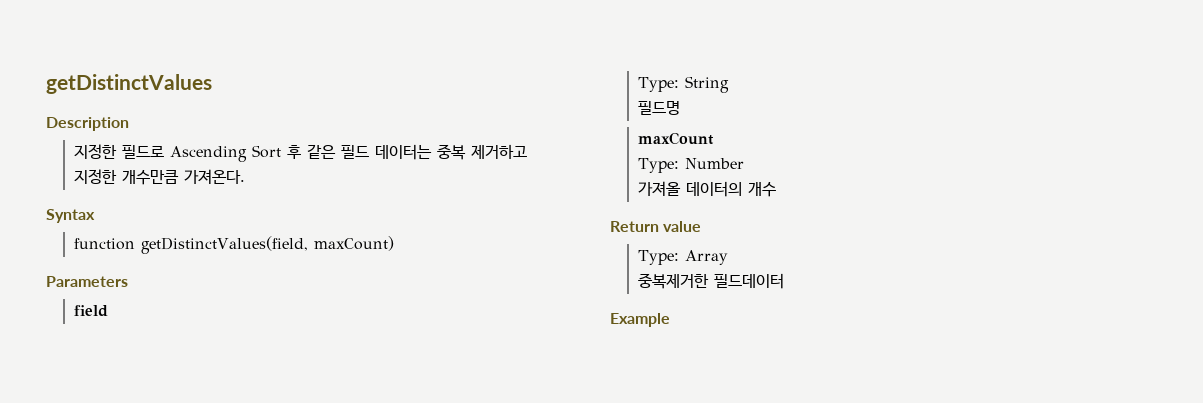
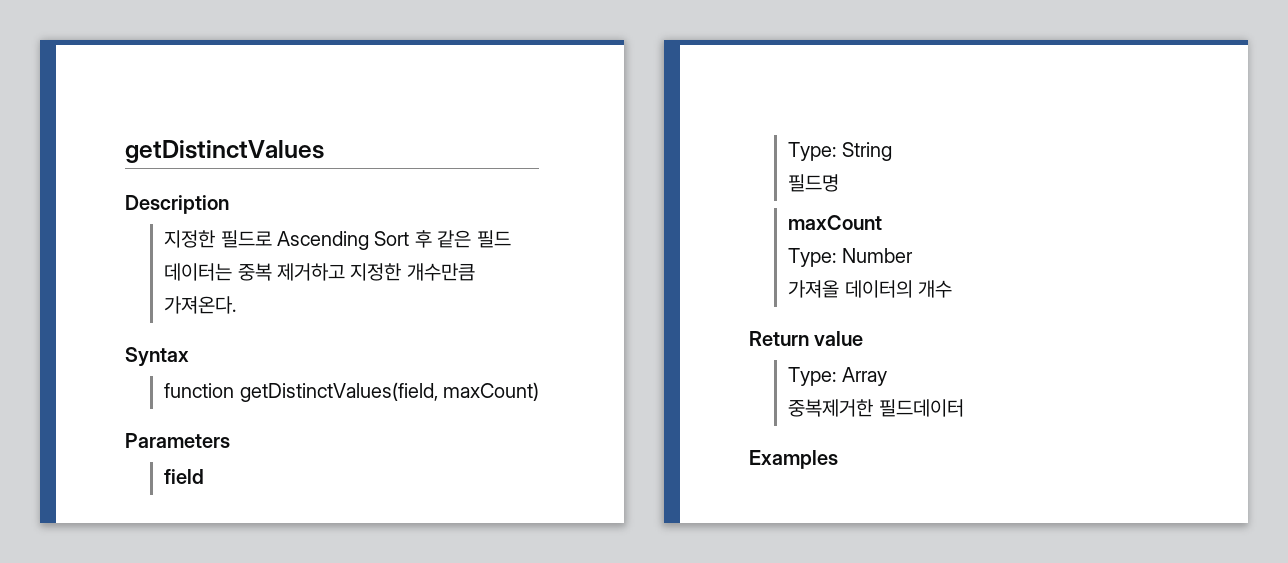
- Example
+ Examples

